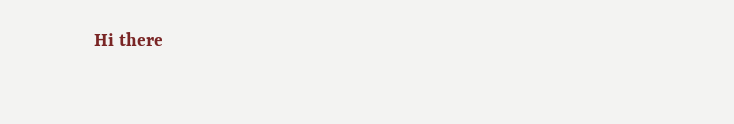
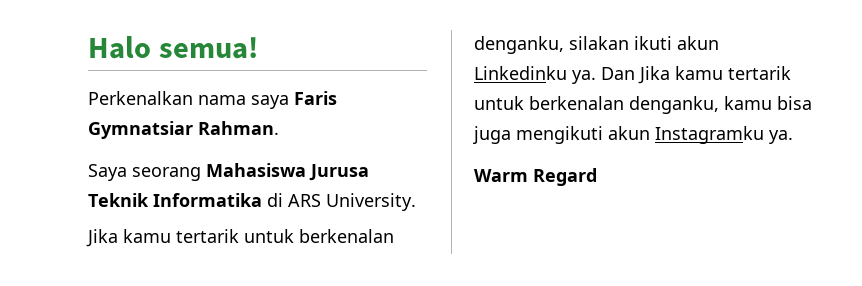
- Hi there
+ Halo semua!
+ Perkenalkan nama saya Faris Gymnatsiar Rahman.
+ Saya seorang Mahasiswa Jurusa Teknik Informatika di ARS University.
+ Jika kamu tertarik untuk berkenalan denganku, silakan ikuti akun Linkedinku ya. Dan Jika kamu tertarik untuk berkenalan denganku, kamu bisa juga mengikuti akun Instagramku ya.
+ Warm Regard

